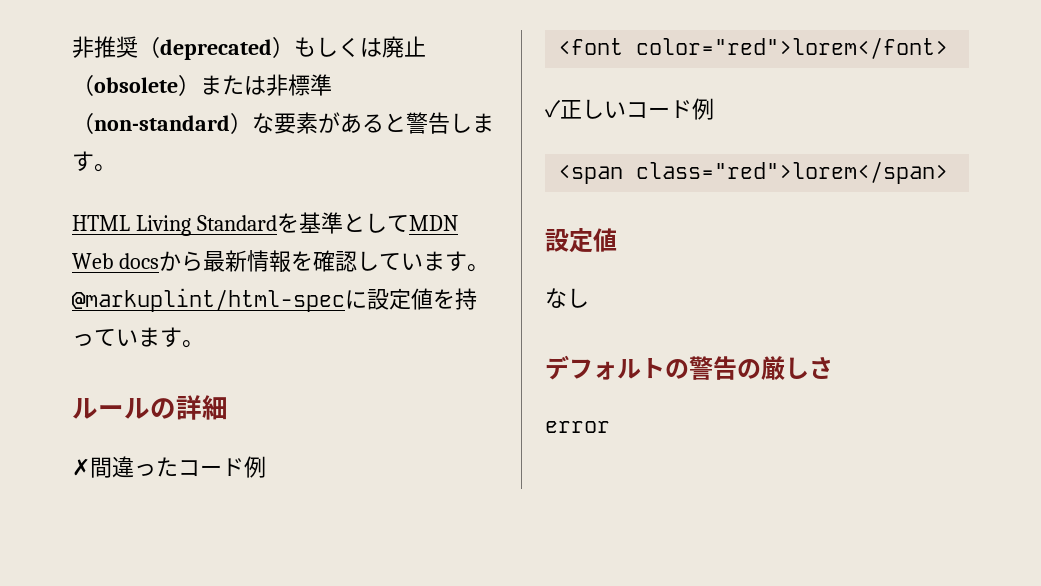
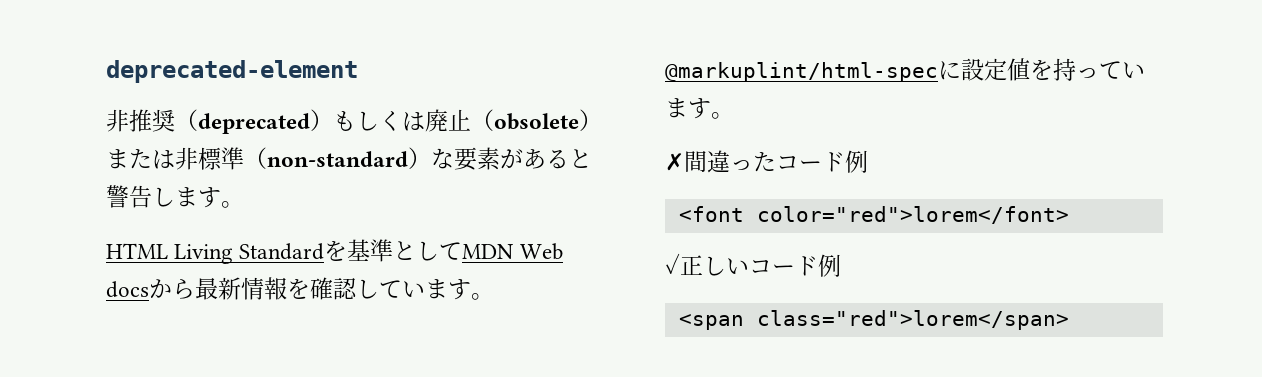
+ deprecated-element
- ルールの詳細
  <span class="red">lorem</span>
- 設定値
- なし
- デフォルトの警告の厳しさ
- error

